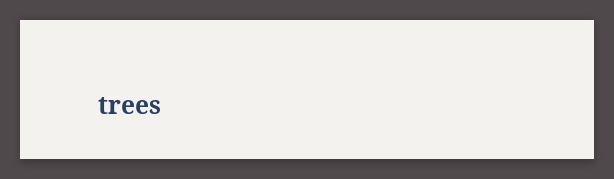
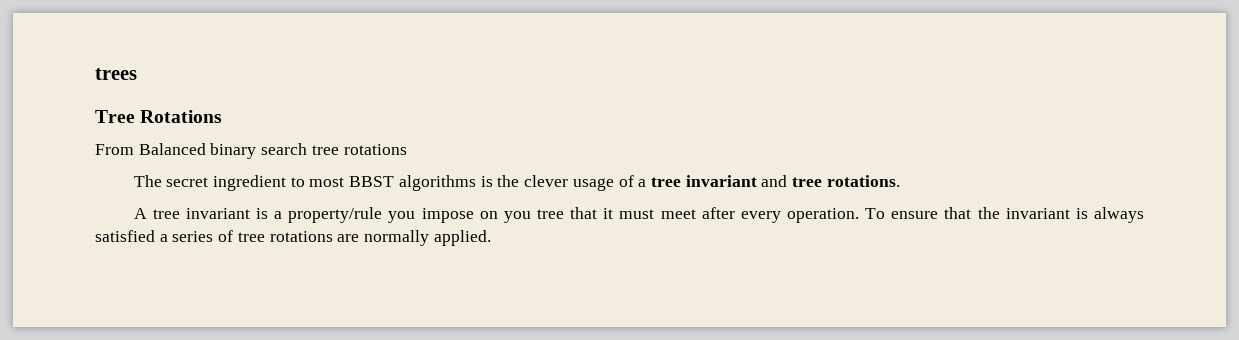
+ Tree Rotations
+ From Balanced binary search tree rotations
+ The secret ingredient to most BBST algorithms is the clever usage of a tree invariant and tree rotations.
+ A tree invariant is a property/rule you impose on you tree that it must meet after every operation. To ensure that the invariant is always satisfied a series of tree rotations are normally applied.

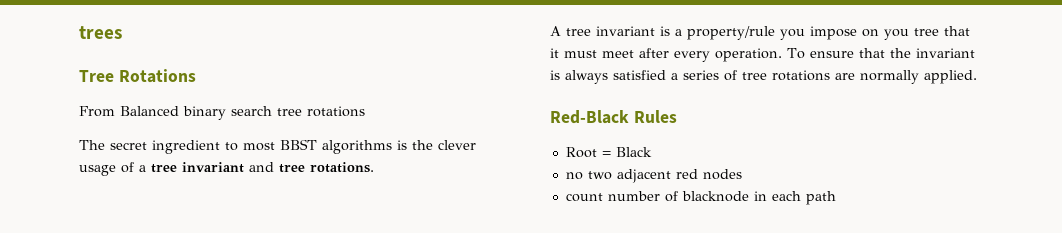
+ Red-Black Rules
+ Root = Black
+ no two adjacent red nodes
+ count number of blacknode in each path

